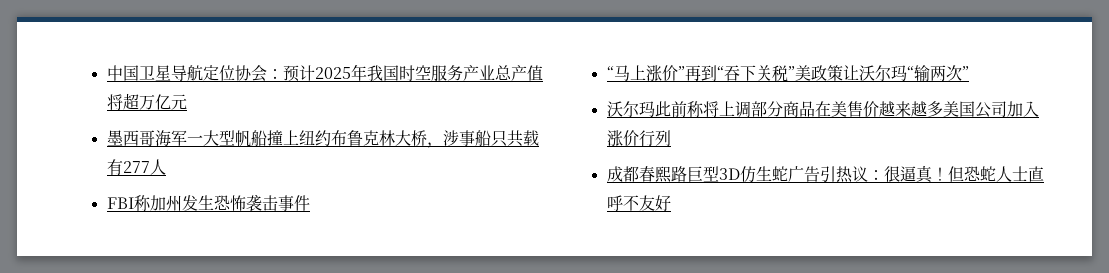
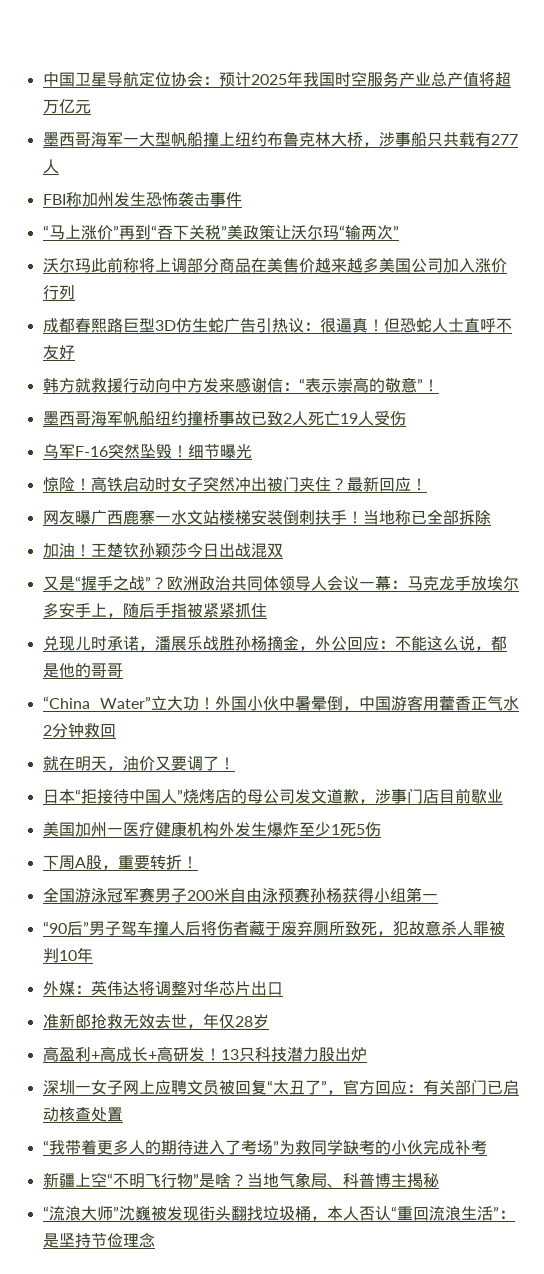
+ 韩方就救援行动向中方发来感谢信：“表示崇高的敬意”！
+ 墨西哥海军帆船纽约撞桥事故已致2人死亡19人受伤
+ 乌军F-16突然坠毁！细节曝光
+ 惊险！高铁启动时女子突然冲出被门夹住？最新回应！
+ 网友曝广西鹿寨一水文站楼梯安装倒刺扶手！当地称已全部拆除
+ 加油！王楚钦孙颖莎今日出战混双
+ 又是“握手之战”？欧洲政治共同体领导人会议一幕：马克龙手放埃尔多安手上，随后手指被紧紧抓住
+ 兑现儿时承诺，潘展乐战胜孙杨摘金，外公回应：不能这么说，都是他的哥哥
+ “China Water”立大功！外国小伙中暑晕倒，中国游客用藿香正气水2分钟救回
+ 就在明天，油价又要调了！
+ 日本“拒接待中国人”烧烤店的母公司发文道歉，涉事门店目前歇业
+ 美国加州一医疗健康机构外发生爆炸至少1死5伤
+ 下周A股，重要转折！
+ 全国游泳冠军赛男子200米自由泳预赛孙杨获得小组第一
+ “90后”男子驾车撞人后将伤者藏于废弃厕所致死，犯故意杀人罪被判10年
+ 外媒：英伟达将调整对华芯片出口
+ 准新郎抢救无效去世，年仅28岁
+ 高盈利+高成长+高研发！13只科技潜力股出炉
+ 深圳一女子网上应聘文员被回复“太丑了”，官方回应：有关部门已启动核查处置
+ “我带着更多人的期待进入了考场”为救同学缺考的小伙完成补考
+ 新疆上空“不明飞行物”是啥？当地气象局、科普博主揭秘
+ “流浪大师”沈巍被发现街头翻找垃圾桶，本人否认“重回流浪生活”：是坚持节俭理念

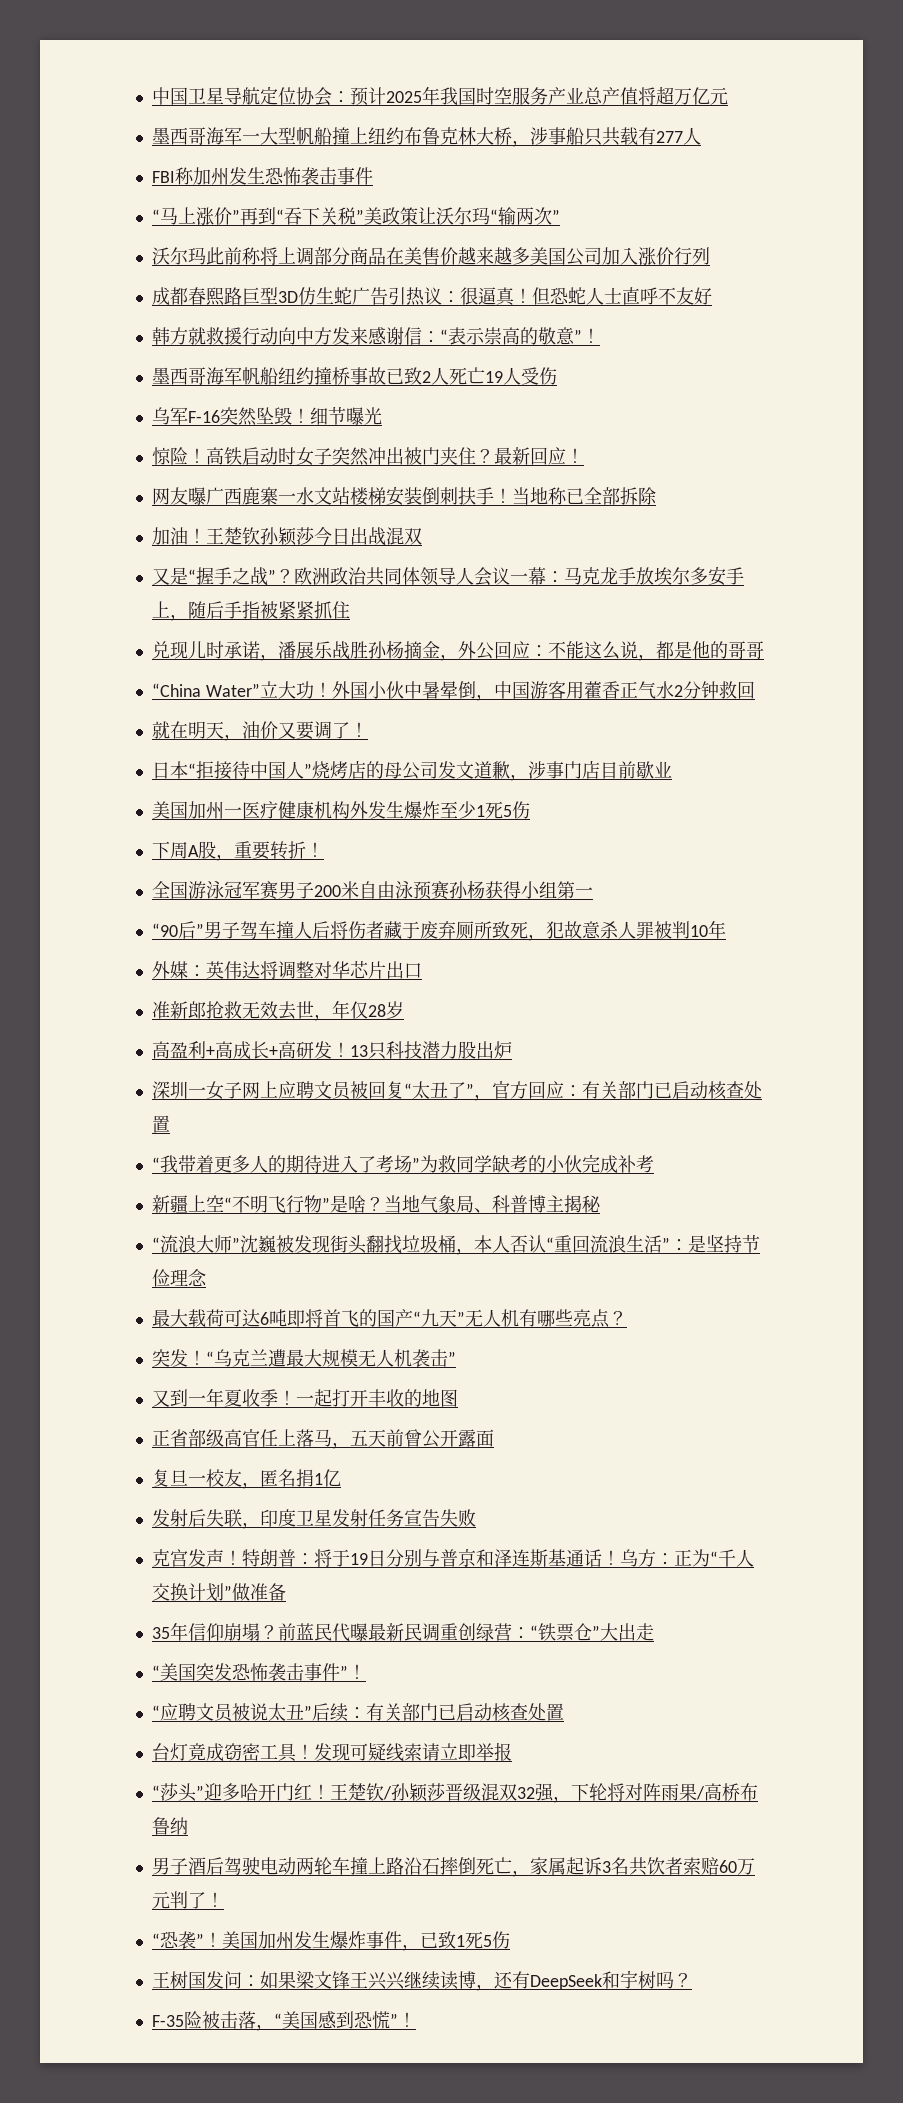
+ 最大载荷可达6吨即将首飞的国产“九天”无人机有哪些亮点？
+ 突发！“乌克兰遭最大规模无人机袭击”
+ 又到一年夏收季！一起打开丰收的地图
+ 正省部级高官任上落马，五天前曾公开露面
+ 复旦一校友，匿名捐1亿
+ 发射后失联，印度卫星发射任务宣告失败
+ 克宫发声！特朗普：将于19日分别与普京和泽连斯基通话！乌方：正为“千人交换计划”做准备
+ 35年信仰崩塌？前蓝民代曝最新民调重创绿营：“铁票仓”大出走
+ “美国突发恐怖袭击事件”！
+ “应聘文员被说太丑”后续：有关部门已启动核查处置
+ 台灯竟成窃密工具！发现可疑线索请立即举报
+ “莎头”迎多哈开门红！王楚钦/孙颖莎晋级混双32强，下轮将对阵雨果/高桥布鲁纳
+ 男子酒后驾驶电动两轮车撞上路沿石摔倒死亡，家属起诉3名共饮者索赔60万元判了！
+ “恐袭”！美国加州发生爆炸事件，已致1死5伤
+ 王树国发问：如果梁文锋王兴兴继续读博，还有DeepSeek和宇树吗？
+ F-35险被击落，“美国感到恐慌”！

